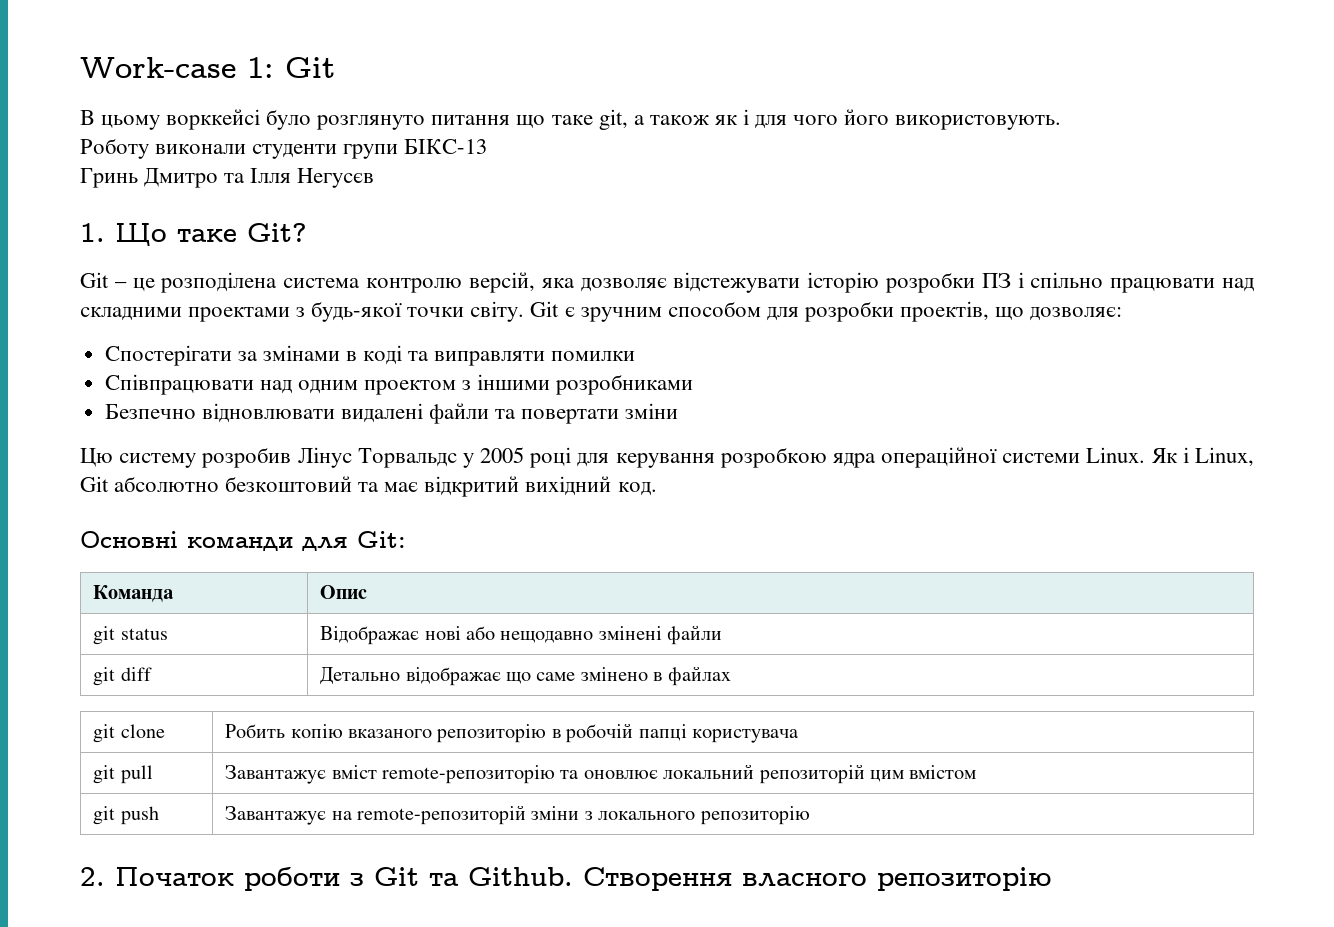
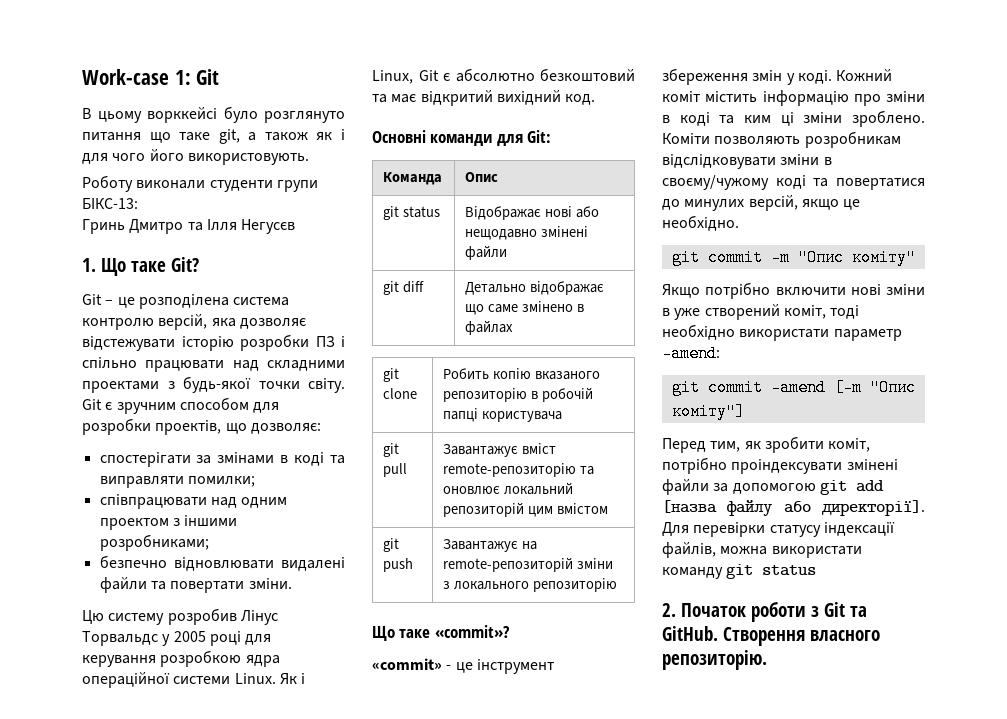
- Роботу виконали студенти групи БІКС-13
+ Роботу виконали студенти групи БІКС-13:
- Спостерігати за змінами в коді та виправляти помилки
- Співпрацювати над одним проектом з іншими розробниками
- Безпечно відновлювати видалені файли та повертати зміни
+ спостерігати за змінами в коді та виправляти помилки;
+ співпрацювати над одним проектом з іншими розробниками;
+ безпечно відновлювати видалені файли та повертати зміни.
- Як і Linux, Git абсолютно безкоштовий та має відкритий вихідний код.
+ Як і Linux, Git є абсолютно безкоштовий та має відкритий вихідний код.
+ Що таке «commit»?
+ «commit» - це інструмент збереження змін у коді. Кожний коміт містить інформацію про зміни в коді та ким ці зміни зроблено. Коміти позволяють розробникам відслідковувати зміни в своєму/чужому коді та повертатися до минулих версій, якщо це необхідно.
+ git commit -m "Опис коміту"
+ Якщо потрібно включити нові зміни в уже створений коміт, тоді необхідно використати параметр -amend:
+ git commit -amend [-m "Опис коміту"]
+ Перед тим, як зробити коміт, потрібно проіндексувати змінені файли за допомогою git add [назва файлу або директорії]. Для перевірки статусу індексації файлів, можна використати команду git status
- 2. Початок роботи з Git та Github.
+ 2. Початок роботи з Git та GitHub.
- Створення власного репозиторію
+ Створення власного репозиторію.

